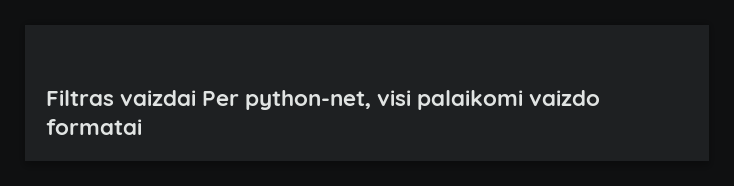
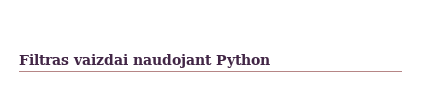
- Filtras vaizdai Per python-net, visi palaikomi vaizdo formatai
+ Filtras vaizdai naudojant Python

